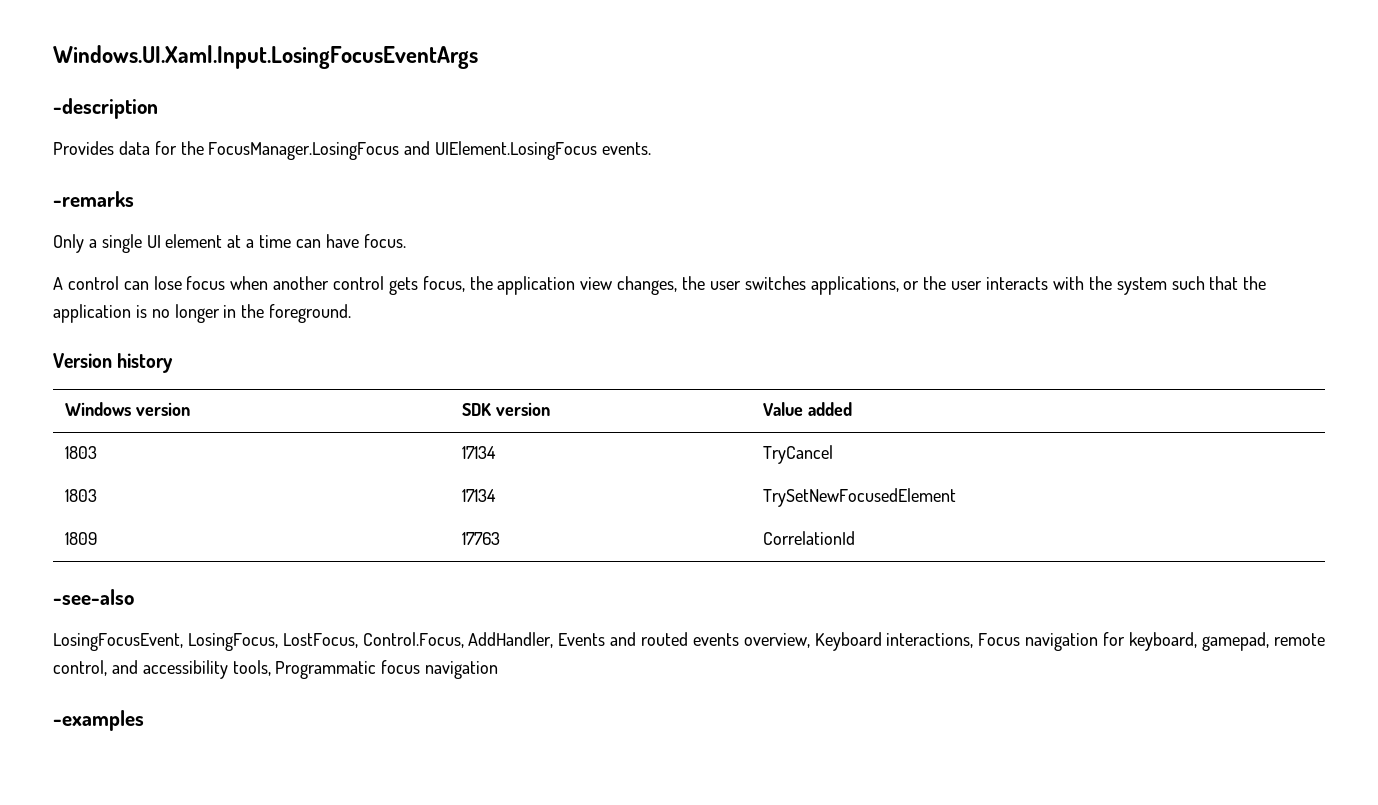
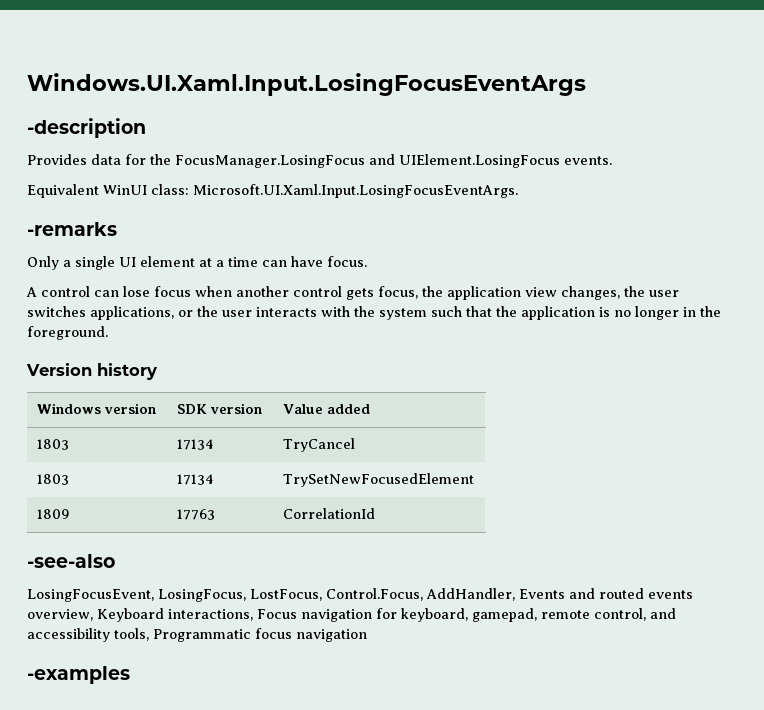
+ Equivalent WinUI class: Microsoft.UI.Xaml.Input.LosingFocusEventArgs.

